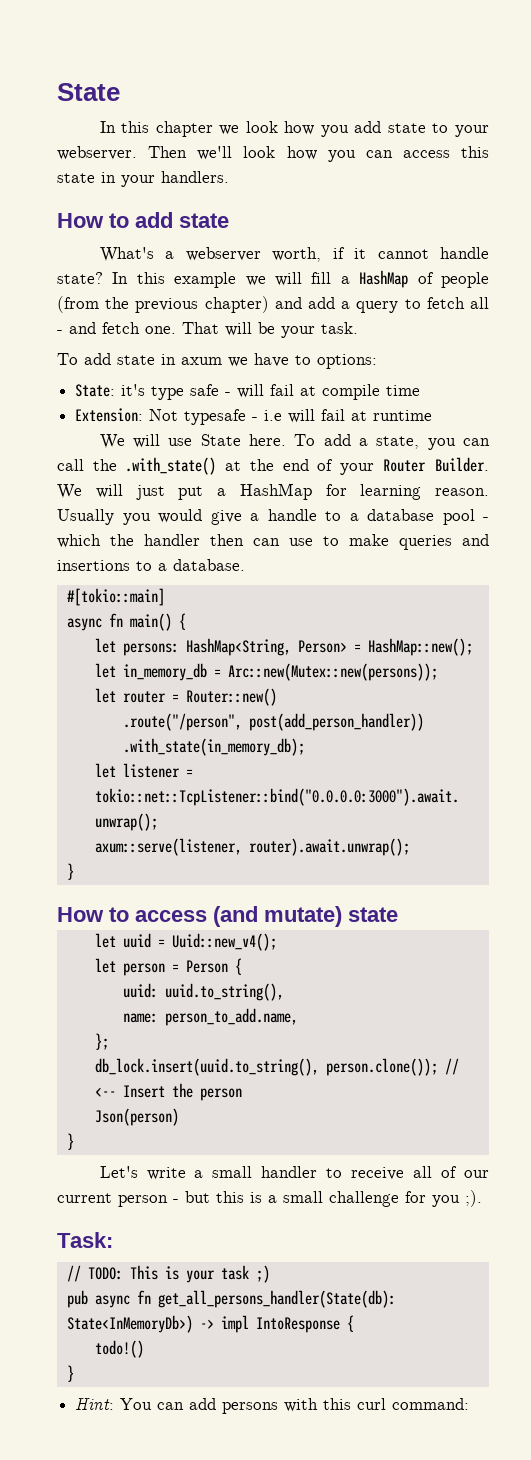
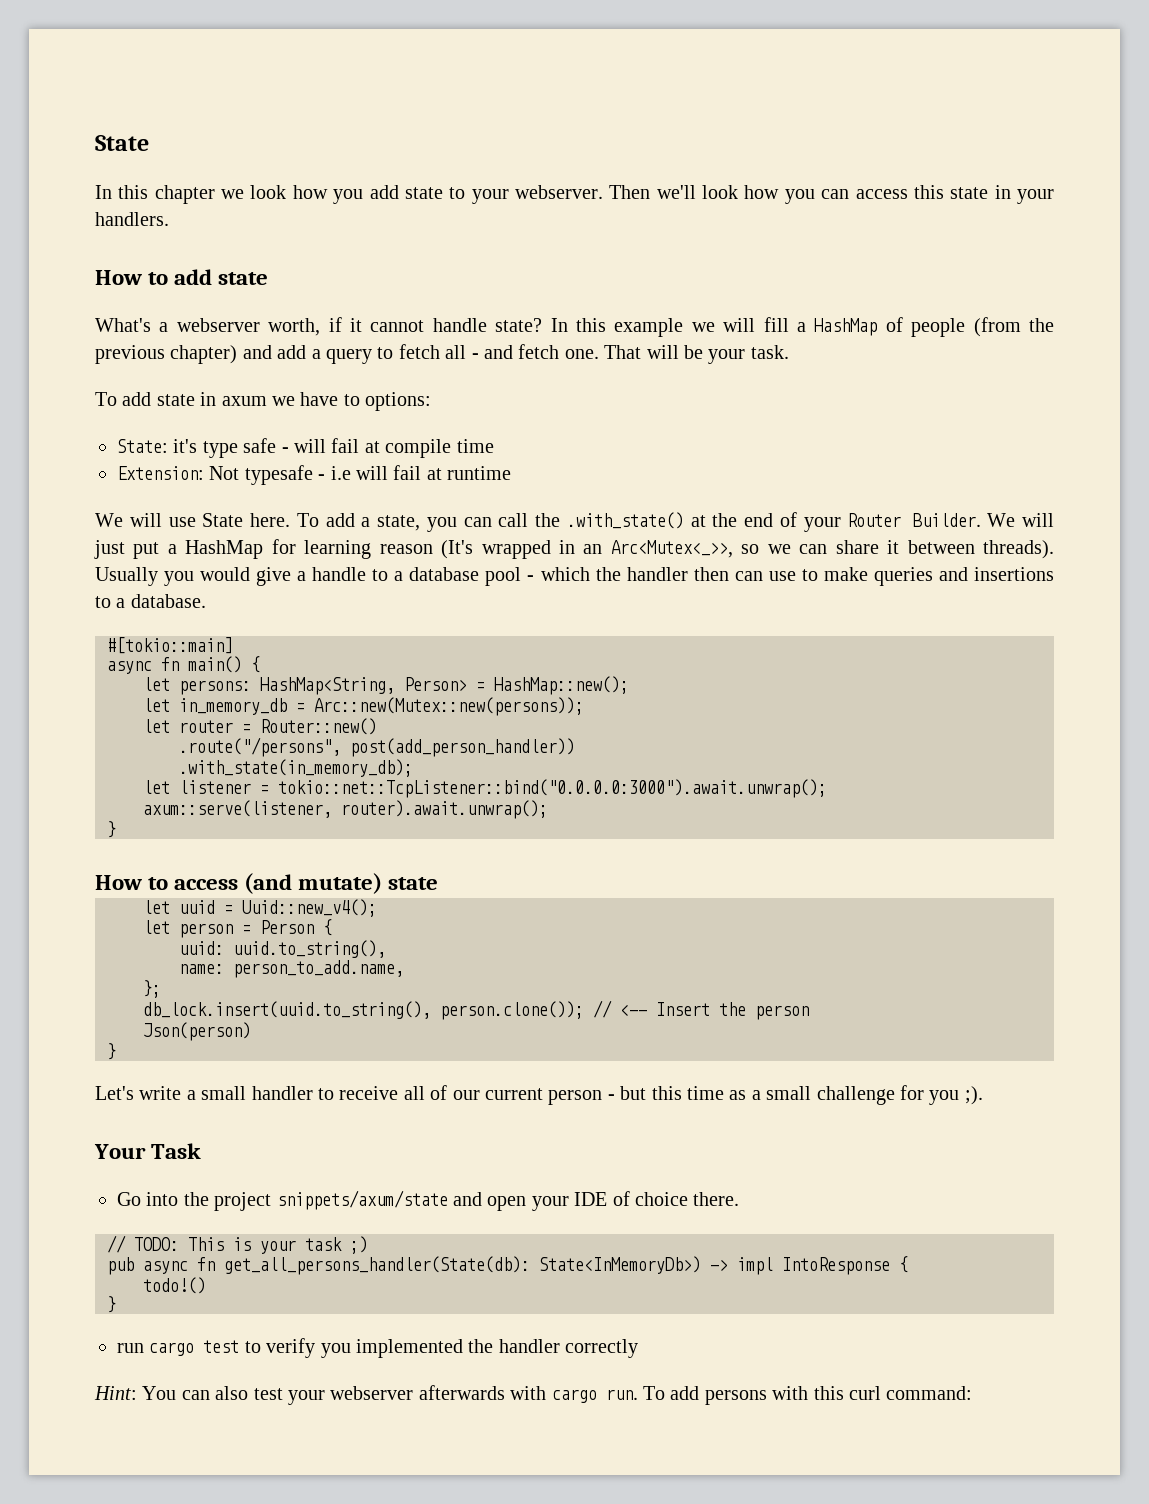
- We will just put a HashMap for learning reason.
+ We will just put a HashMap for learning reason (It's wrapped in an Arc<Mutex<_>>, so we can share it between threads).
- .route("/person", post(add_person_handler))
+ .route("/persons", post(add_person_handler))
- Let's write a small handler to receive all of our current person - but this is a small challenge for you ;).
+ Let's write a small handler to receive all of our current person - but this time as a small challenge for you ;).
- Task:
+ Your Task
+ Go into the project snippets/axum/state and open your IDE of choice there.
- Hint: You can add persons with this curl command:
+ run cargo test to verify you implemented the handler correctly
+ Hint: You can also test your webserver afterwards with cargo run. To add persons with this curl command:

